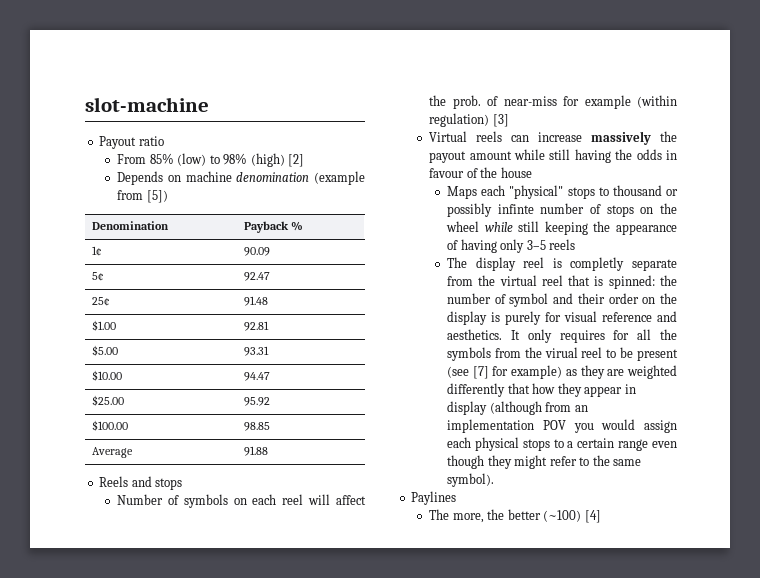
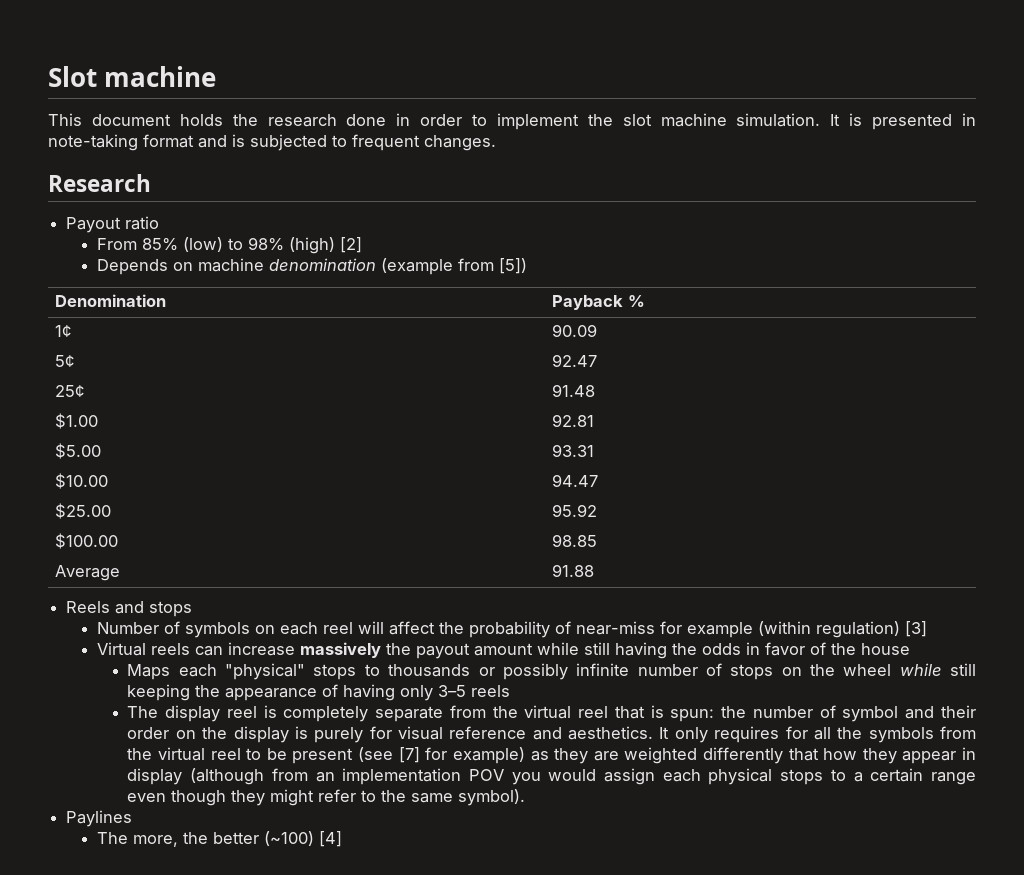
- slot-machine
+ Slot machine
+ This document holds the research done in order to implement the slot machine simulation. It is presented in note-taking format and is subjected to frequent changes.
+ Research
- Number of symbols on each reel will affect the prob. of near-miss for example (within regulation) [3]
+ Number of symbols on each reel will affect the probability of near-miss for example (within regulation) [3]
- Virtual reels can increase massively the payout amount while still having the odds in favour of the house
+ Virtual reels can increase massively the payout amount while still having the odds in favor of the house
- Maps each "physical" stops to thousand or possibly infinte number of stops on the wheel while still keeping the appearance of having only 3–5 reels
+ Maps each "physical" stops to thousands or possibly infinite number of stops on the wheel while still keeping the appearance of having only 3–5 reels
- The display reel is completly separate from the virtual reel that is spinned: the number of symbol and their order on the display is purely for visual reference and aesthetics.
+ The display reel is completely separate from the virtual reel that is spun: the number of symbol and their order on the display is purely for visual reference and aesthetics.
- It only requires for all the symbols from the virual reel to be present (see [7] for example) as they are weighted differently that how they appear in display (although from an implementation POV you would assign each physical stops to a certain range even though they might refer to the same symbol).
+ It only requires for all the symbols from the virtual reel to be present (see [7] for example) as they are weighted differently that how they appear in display (although from an implementation POV you would assign each physical stops to a certain range even though they might refer to the same symbol).

